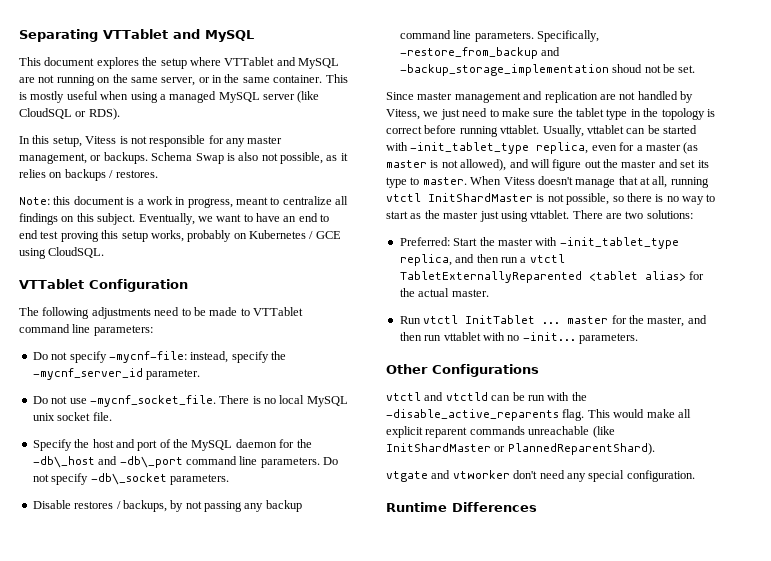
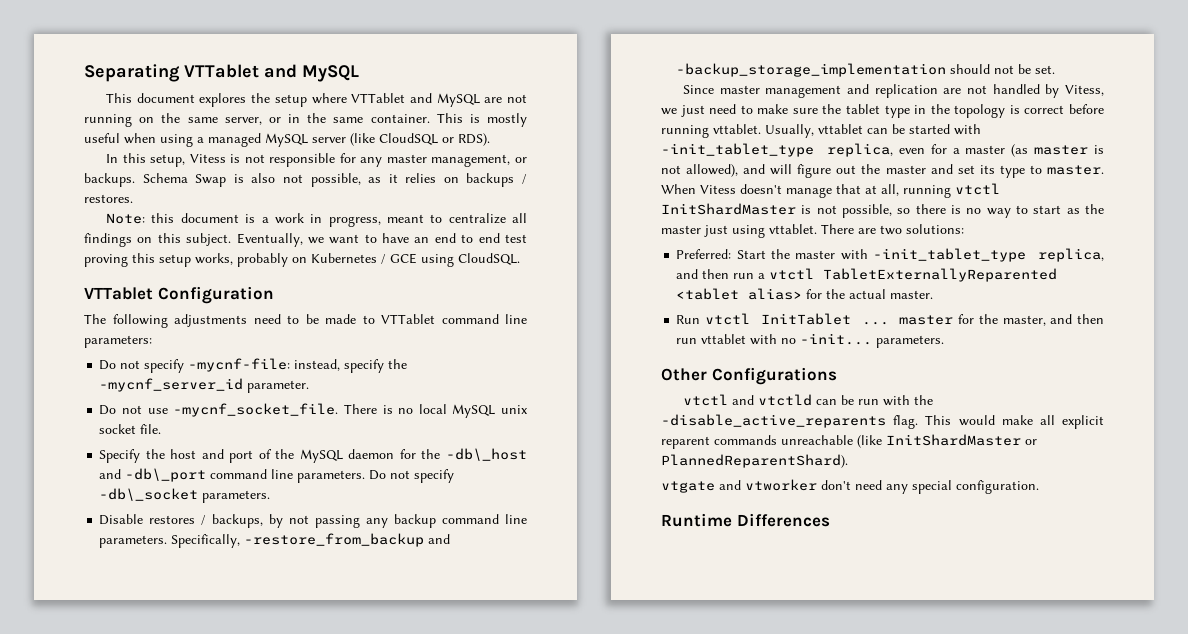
- Specifically, -restore_from_backup and -backup_storage_implementation shoud not be set.
+ Specifically, -restore_from_backup and -backup_storage_implementation should not be set.

